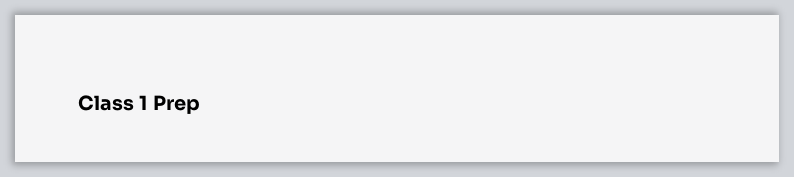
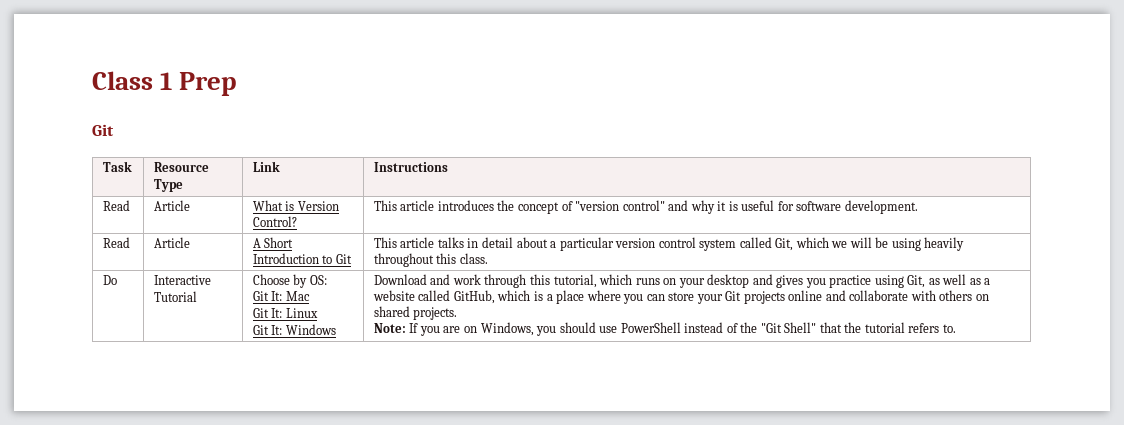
  Class 1 Prep
+ Git
+ Task | Resource Type | Link | Instructions
+ Read | Article | What is Version Control? | This article introduces the concept of "version control" and why it is useful for software development.
+ Read | Article | A Short Introduction to Git | This article talks in detail about a particular version control system called Git, which we will be using heavily throughout this class.
+ Do | Interactive Tutorial | Choose by OS:
+ Git It: Mac
+ Git It: Linux
+ Git It: Windows | Download and work through this tutorial, which runs on your desktop and gives you practice using Git, as well as a website called GitHub, which is a place where you can store your Git projects online and collaborate with others on shared projects.
+ Note: If you are on Windows, you should use PowerShell instead of the "Git Shell" that the tutorial refers to.

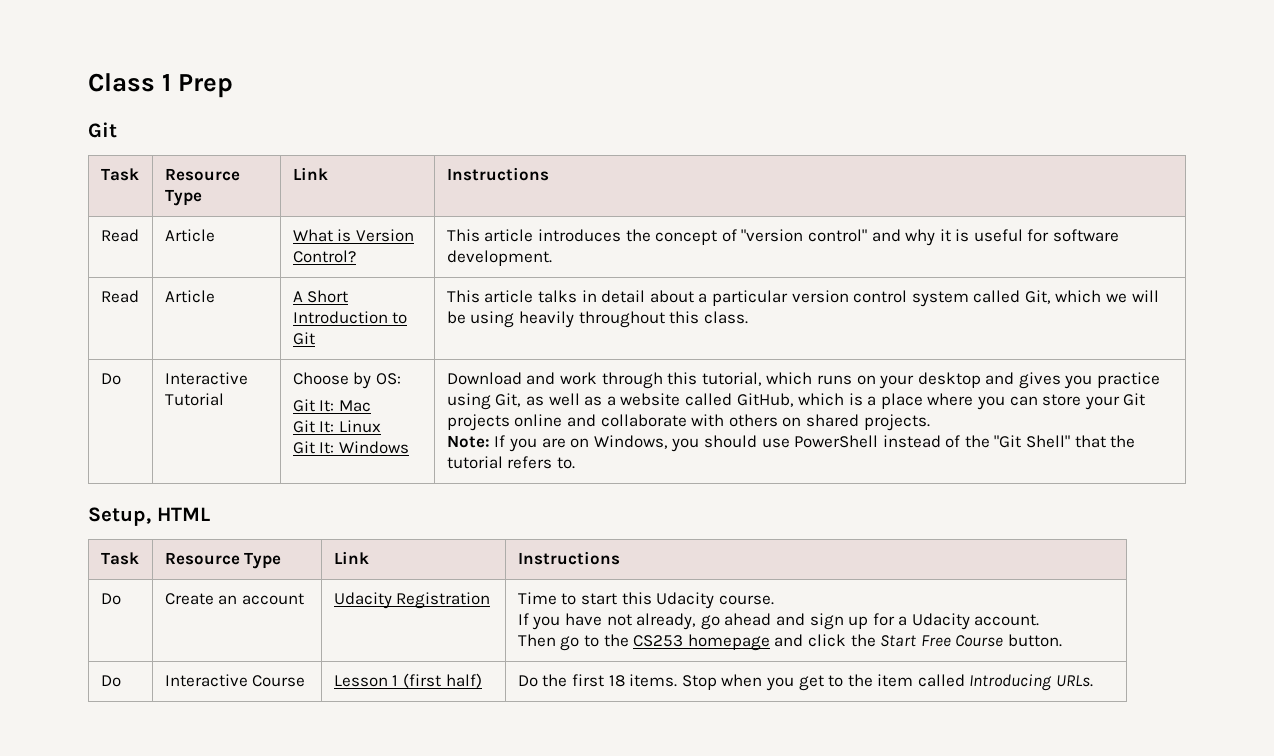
+ Setup, HTML
+ Task | Resource Type | Link | Instructions
+ Do | Create an account | Udacity Registration | Time to start this Udacity course.
+ If you have not already, go ahead and sign up for a Udacity account.
+ Then go to the CS253 homepage and click the Start Free Course button.
+ Do | Interactive Course | Lesson 1 (first half) | Do the first 18 items. Stop when you get to the item called Introducing URLs.

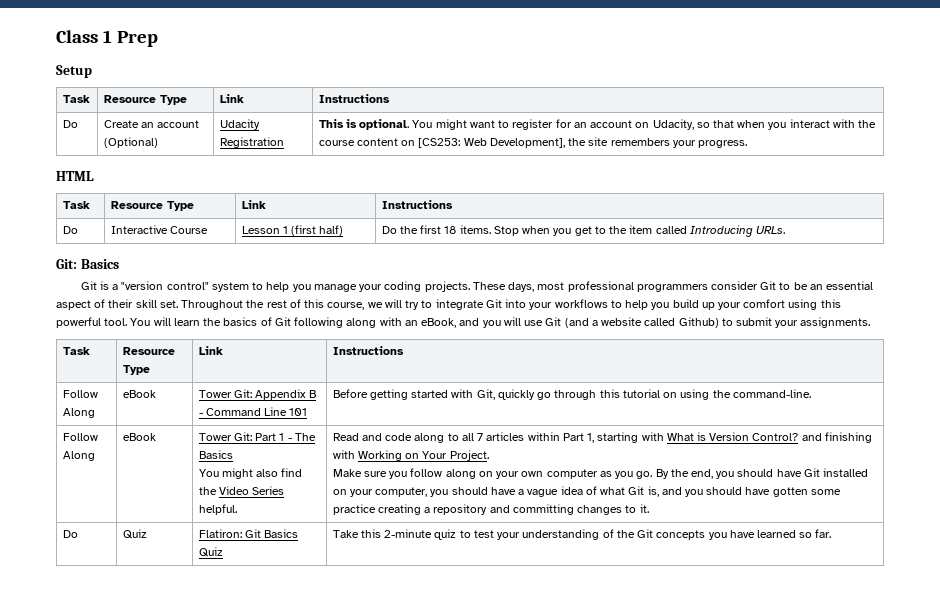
  Class 1 Prep
- Git
- Task | Resource Type | Link | Instructions
- Read | Article | What is Version Control? | This article introduces the concept of "version control" and why it is useful for software development.
- Read | Article | A Short Introduction to Git | This article talks in detail about a particular version control system called Git, which we will be using heavily throughout this class.
- Do | Interactive Tutorial | Choose by OS:
- Git It: Mac
- Git It: Linux
- Git It: Windows | Download and work through this tutorial, which runs on your desktop and gives you practice using Git, as well as a website called GitHub, which is a place where you can store your Git projects online and collaborate with others on shared projects.
- Note: If you are on Windows, you should use PowerShell instead of the "Git Shell" that the tutorial refers to.
- Setup, HTML
+ Setup
- Do | Create an account | Udacity Registration | Time to start this Udacity course.
- If you have not already, go ahead and sign up for a Udacity account.
- Then go to the CS253 homepage and click the Start Free Course button.
+ Do | Create an account (Optional) | Udacity Registration | This is optional. You might want to register for an account on Udacity, so that when you interact with the course content on [CS253: Web Development], the site remembers your progress.
+ HTML
+ Task | Resource Type | Link | Instructions
+ Git: Basics
+ Git is a "version control" system to help you manage your coding projects. These days, most professional programmers consider Git to be an essential aspect of their skill set. Throughout the rest of this course, we will try to integrate Git into your workflows to help you build up your comfort using this powerful tool. You will learn the basics of Git following along with an eBook, and you will use Git (and a website called Github) to submit your assignments.
+ Task | Resource Type | Link | Instructions
+ Follow Along | eBook | Tower Git: Appendix B - Command Line 101 | Before getting started with Git, quickly go through this tutorial on using the command-line.
+ Follow Along | eBook | Tower Git: Part 1 - The Basics
+ You might also find the Video Series helpful. | Read and code along to all 7 articles within Part 1, starting with What is Version Control? and finishing with Working on Your Project.
+ Make sure you follow along on your own computer as you go. By the end, you should have Git installed on your computer, you should have a vague idea of what Git is, and you should have gotten some practice creating a repository and committing changes to it.
+ Do | Quiz | Flatiron: Git Basics Quiz | Take this 2-minute quiz to test your understanding of the Git concepts you have learned so far.

